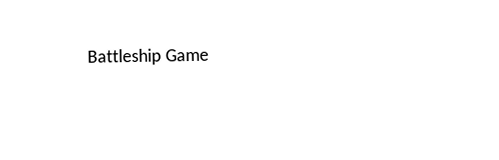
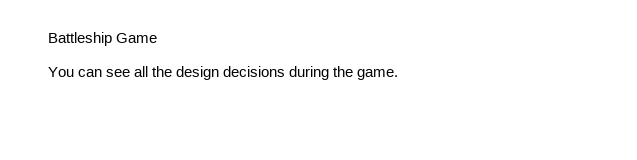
+ You can see all the design decisions during the game.

